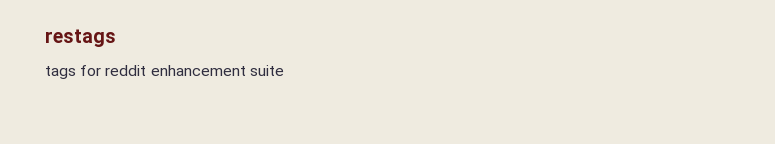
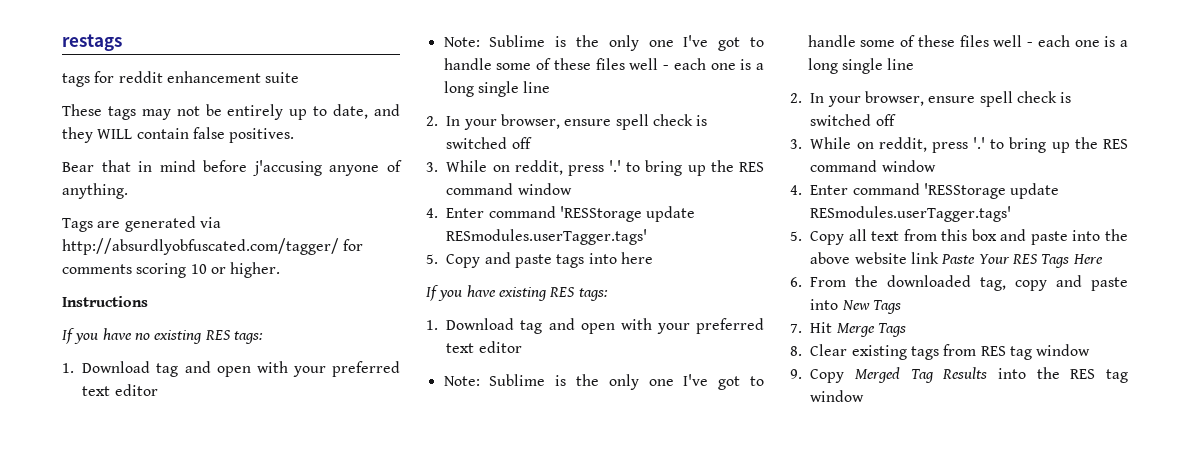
+ These tags may not be entirely up to date, and they WILL contain false positives.
+ Bear that in mind before j'accusing anyone of anything.
+ Tags are generated via http://absurdlyobfuscated.com/tagger/ for comments scoring 10 or higher.
+ Instructions
+ If you have no existing RES tags:
+ 1. Download tag and open with your preferred text editor
+ Note: Sublime is the only one I've got to handle some of these files well - each one is a long single line
+ 2. In your browser, ensure spell check is switched off
+ 3. While on reddit, press '.' to bring up the RES command window
+ 4. Enter command 'RESStorage update RESmodules.userTagger.tags'
+ 5. Copy and paste tags into here
+ If you have existing RES tags:
+ 1. Download tag and open with your preferred text editor
+ Note: Sublime is the only one I've got to handle some of these files well - each one is a long single line
+ 2. In your browser, ensure spell check is switched off
+ 3. While on reddit, press '.' to bring up the RES command window
+ 4. Enter command 'RESStorage update RESmodules.userTagger.tags'
+ 5. Copy all text from this box and paste into the above website link Paste Your RES Tags Here
+ 6. From the downloaded tag, copy and paste into New Tags
+ 7. Hit Merge Tags
+ 8. Clear existing tags from RES tag window
+ 9. Copy Merged Tag Results into the RES tag window

